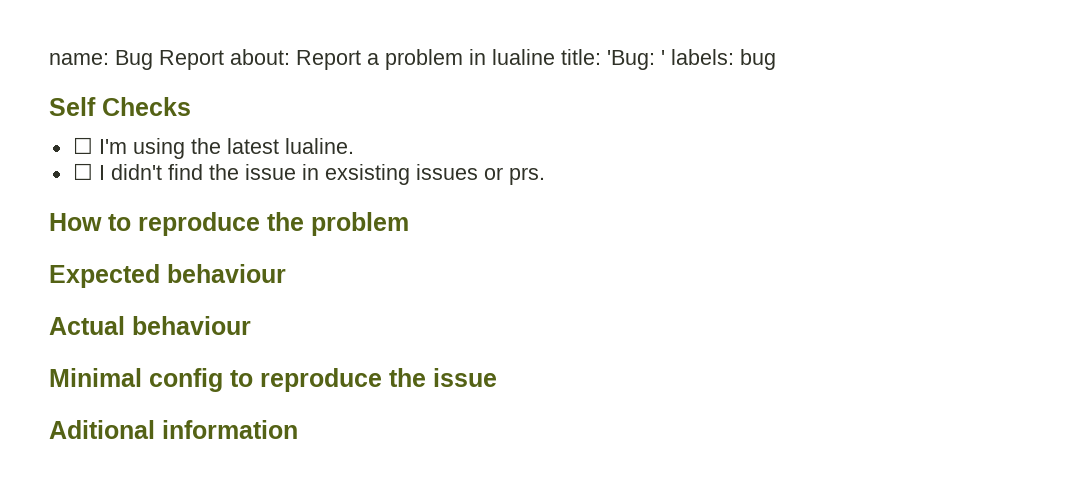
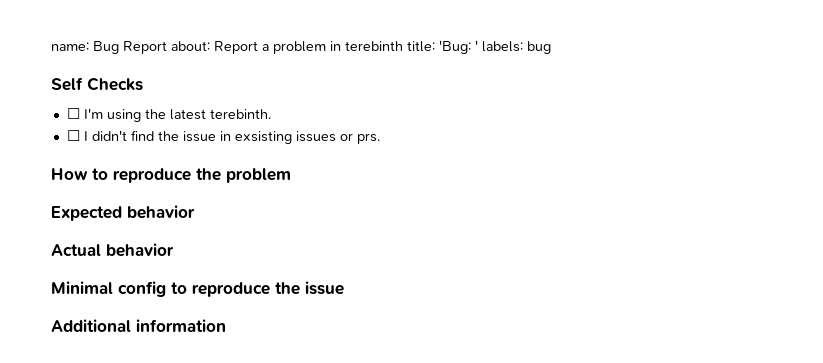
- name: Bug Report about: Report a problem in lualine title: 'Bug: ' labels: bug
+ name: Bug Report about: Report a problem in terebinth title: 'Bug: ' labels: bug
- ☐ I'm using the latest lualine.
+ ☐ I'm using the latest terebinth.
- Expected behaviour
+ Expected behavior
- Actual behaviour
+ Actual behavior
- Aditional information
+ Additional information

